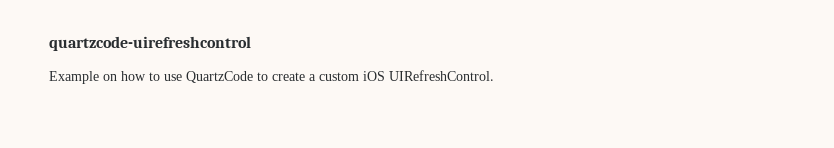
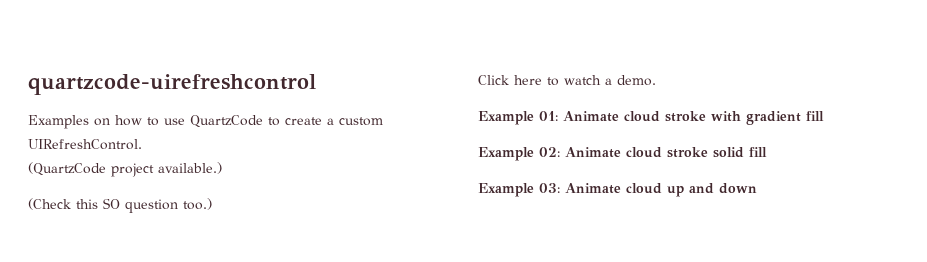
- Example on how to use QuartzCode to create a custom iOS UIRefreshControl.
+ Examples on how to use QuartzCode to create a custom UIRefreshControl.
+ (QuartzCode project available.)
+ (Check this SO question too.)
+ Click here to watch a demo.
+ Example 01: Animate cloud stroke with gradient fill
+ Example 02: Animate cloud stroke solid fill
+ Example 03: Animate cloud up and down

